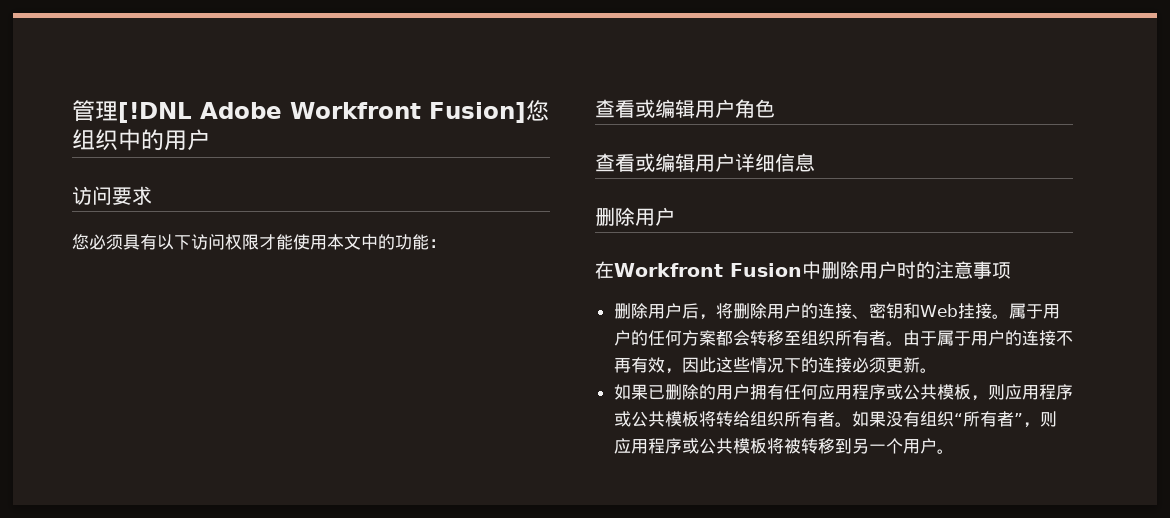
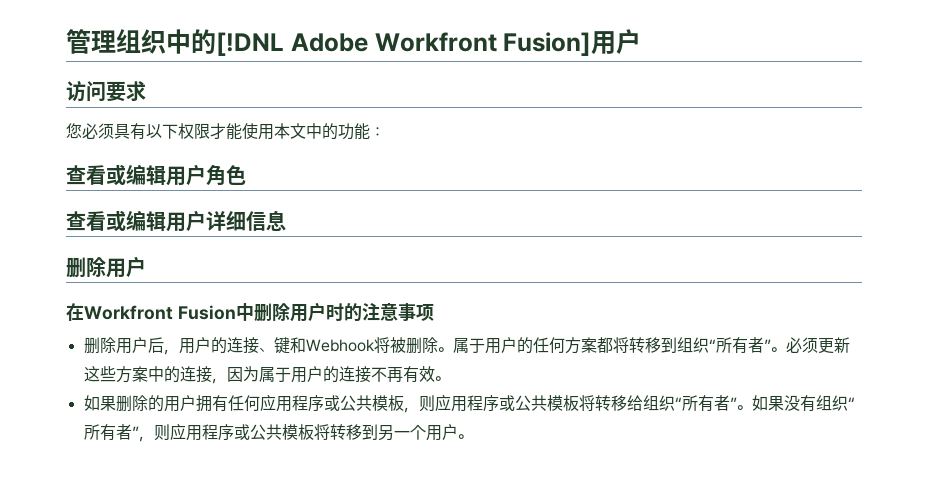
- 管理[!DNL Adobe Workfront Fusion]您组织中的用户
+ 管理组织中的[!DNL Adobe Workfront Fusion]用户
- 您必须具有以下访问权限才能使用本文中的功能：
+ 您必须具有以下权限才能使用本文中的功能：
- 删除用户后，将删除用户的连接、密钥和Web挂接。
+ 删除用户后，用户的连接、键和Webhook将被删除。
- 属于用户的任何方案都会转移至组织所有者。由于属于用户的连接不再有效，因此这些情况下的连接必须更新。
+ 属于用户的任何方案都将转移到组织“所有者”。必须更新这些方案中的连接，因为属于用户的连接不再有效。
- 如果已删除的用户拥有任何应用程序或公共模板，则应用程序或公共模板将转给组织所有者。
+ 如果删除的用户拥有任何应用程序或公共模板，则应用程序或公共模板将转移给组织“所有者”。
- 如果没有组织“所有者”，则应用程序或公共模板将被转移到另一个用户。
+ 如果没有组织“所有者”，则应用程序或公共模板将转移到另一个用户。

